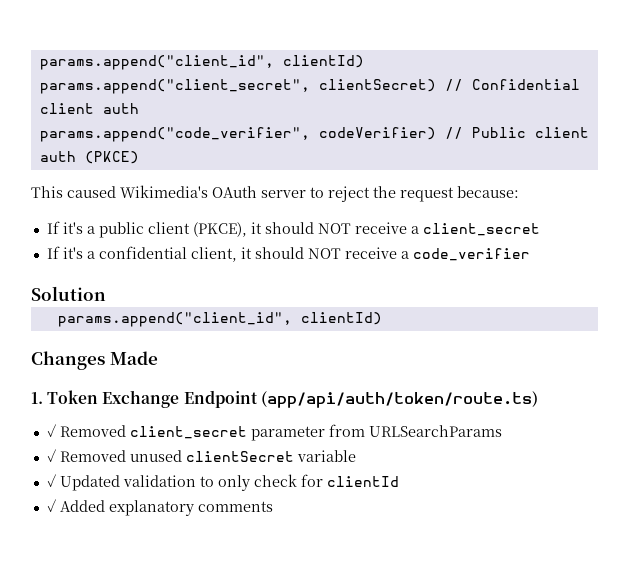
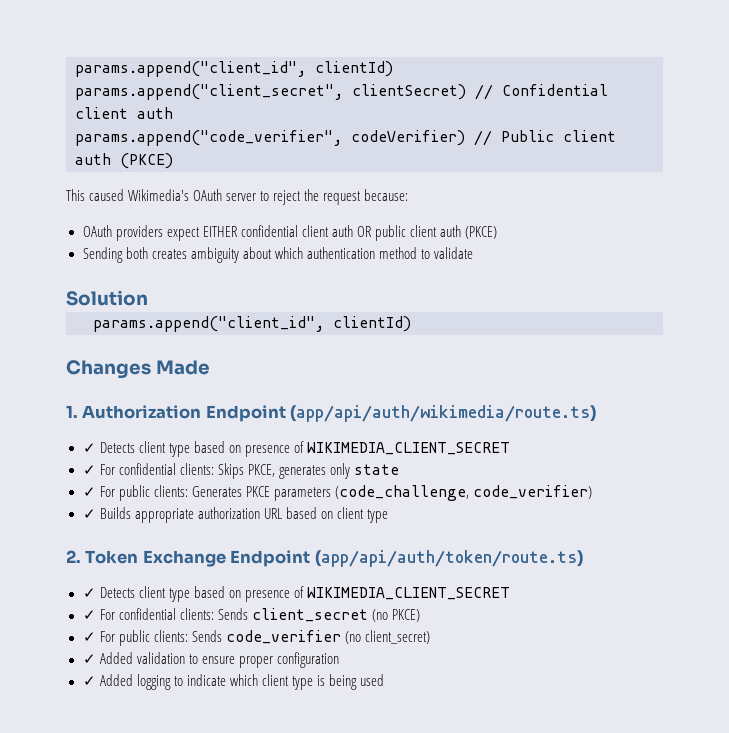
- If it's a public client (PKCE), it should NOT receive a client_secret
- If it's a confidential client, it should NOT receive a code_verifier
+ OAuth providers expect EITHER confidential client auth OR public client auth (PKCE)
+ Sending both creates ambiguity about which authentication method to validate
- 1. Token Exchange Endpoint (app/api/auth/token/route.ts)
- ✓ Removed client_secret parameter from URLSearchParams
- ✓ Removed unused clientSecret variable
- ✓ Updated validation to only check for clientId
- ✓ Added explanatory comments
+ 1. Authorization Endpoint (app/api/auth/wikimedia/route.ts)
+ ✓ Detects client type based on presence of WIKIMEDIA_CLIENT_SECRET
+ ✓ For confidential clients: Skips PKCE, generates only state
+ ✓ For public clients: Generates PKCE parameters (code_challenge, code_verifier)
+ ✓ Builds appropriate authorization URL based on client type
+ 2. Token Exchange Endpoint (app/api/auth/token/route.ts)
+ ✓ Detects client type based on presence of WIKIMEDIA_CLIENT_SECRET
+ ✓ For confidential clients: Sends client_secret (no PKCE)
+ ✓ For public clients: Sends code_verifier (no client_secret)
+ ✓ Added validation to ensure proper configuration
+ ✓ Added logging to indicate which client type is being used

